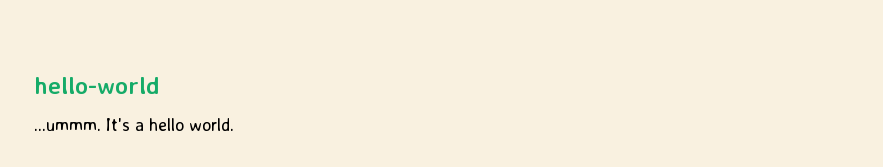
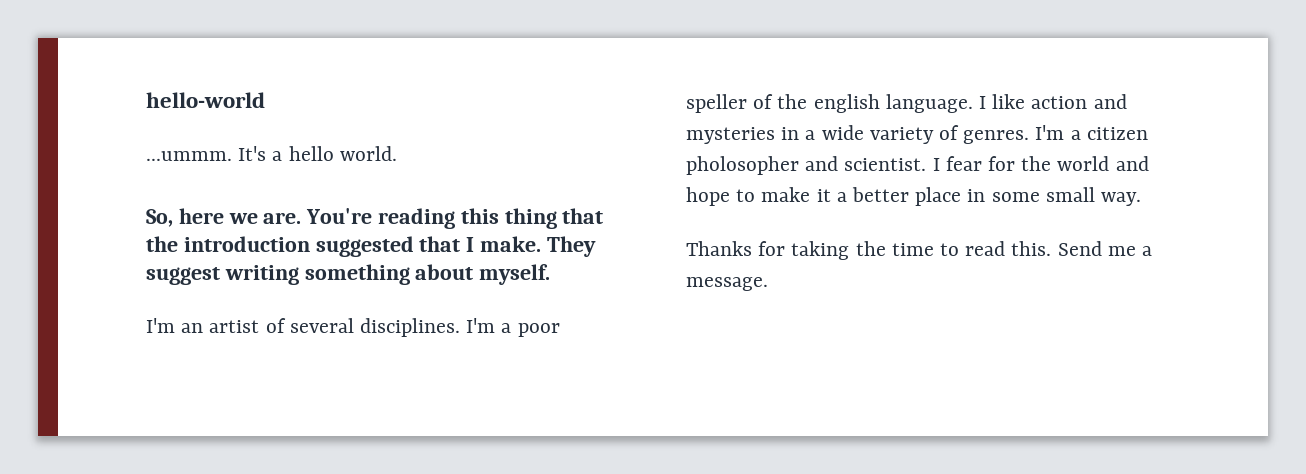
+ So, here we are. You're reading this thing that the introduction suggested that I make. They suggest writing something about myself.
+ I'm an artist of several disciplines. I'm a poor speller of the english language. I like action and mysteries in a wide variety of genres. I'm a citizen pholosopher and scientist. I fear for the world and hope to make it a better place in some small way.
+ Thanks for taking the time to read this. Send me a message.

